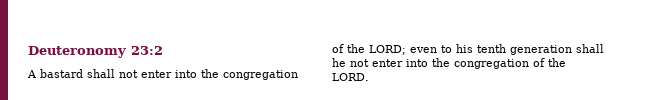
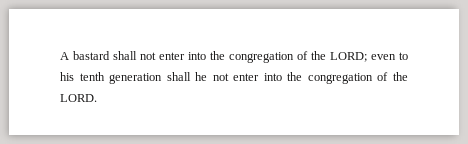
- Deuteronomy 23:2

